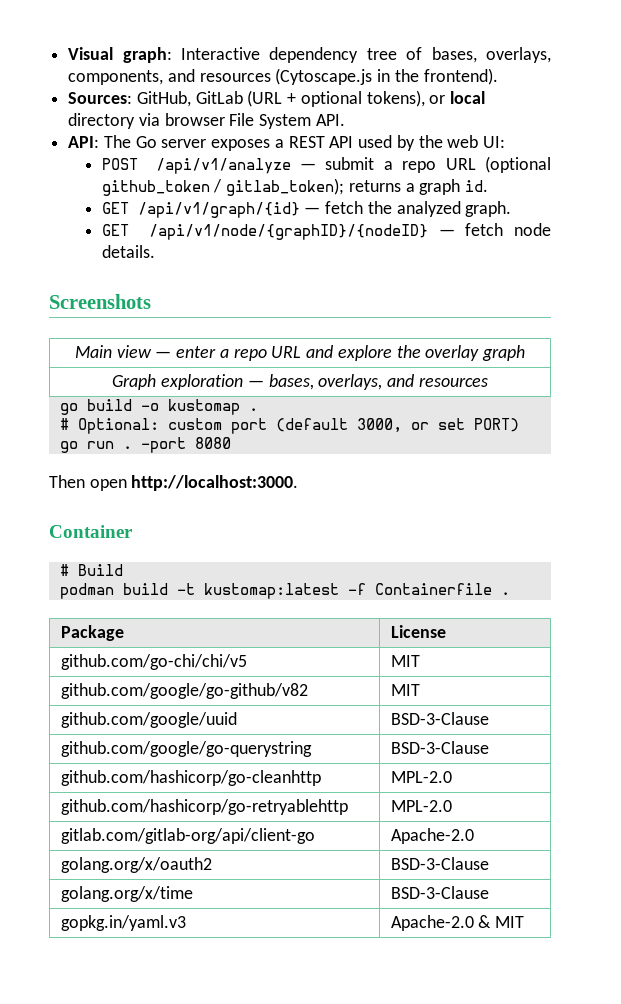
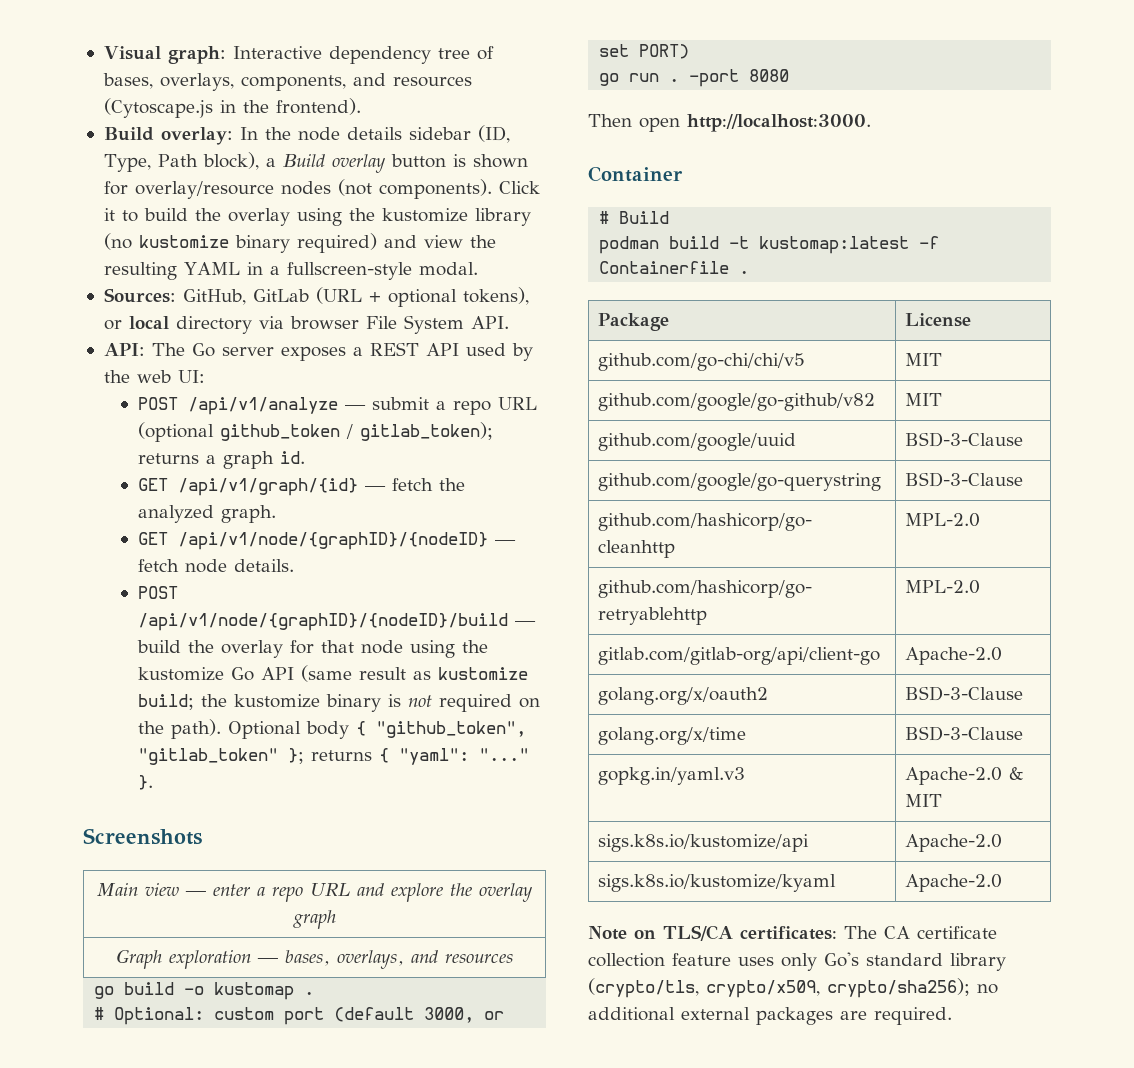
+ Build overlay: In the node details sidebar (ID, Type, Path block), a Build overlay button is shown for overlay/resource nodes (not components). Click it to build the overlay using the kustomize library (no kustomize binary required) and view the resulting YAML in a fullscreen-style modal.
+ POST /api/v1/node/{graphID}/{nodeID}/build — build the overlay for that node using the kustomize Go API (same result as kustomize build; the kustomize binary is not required on the path). Optional body { "github_token", "gitlab_token" }; returns { "yaml": "..." }.
+ sigs.k8s.io/kustomize/api | Apache-2.0
+ sigs.k8s.io/kustomize/kyaml | Apache-2.0
+ Note on TLS/CA certificates: The CA certificate collection feature uses only Go's standard library (crypto/tls, crypto/x509, crypto/sha256); no additional external packages are required.

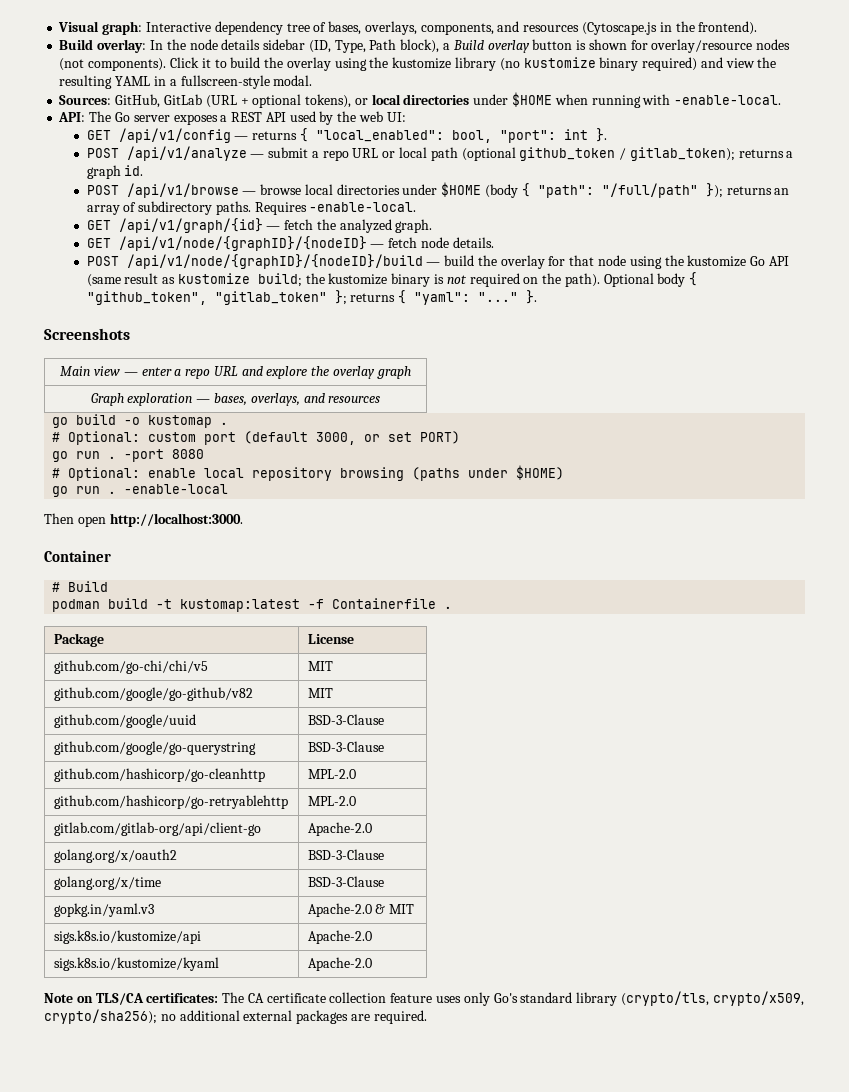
- Sources: GitHub, GitLab (URL + optional tokens), or local directory via browser File System API.
+ Sources: GitHub, GitLab (URL + optional tokens), or local directories under $HOME when running with -enable-local.
+ GET /api/v1/config — returns { "local_enabled": bool, "port": int }.
- POST /api/v1/analyze — submit a repo URL (optional github_token / gitlab_token); returns a graph id.
+ POST /api/v1/analyze — submit a repo URL or local path (optional github_token / gitlab_token); returns a graph id.
+ POST /api/v1/browse — browse local directories under $HOME (body { "path": "/full/path" }); returns an array of subdirectory paths. Requires -enable-local.
+ # Optional: enable local repository browsing (paths under $HOME)
+ go run . -enable-local

